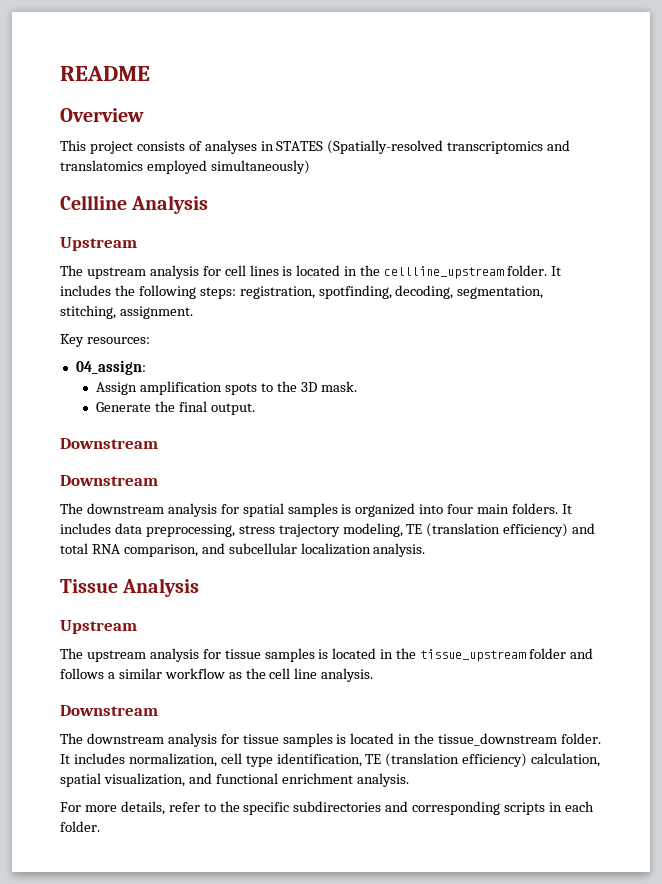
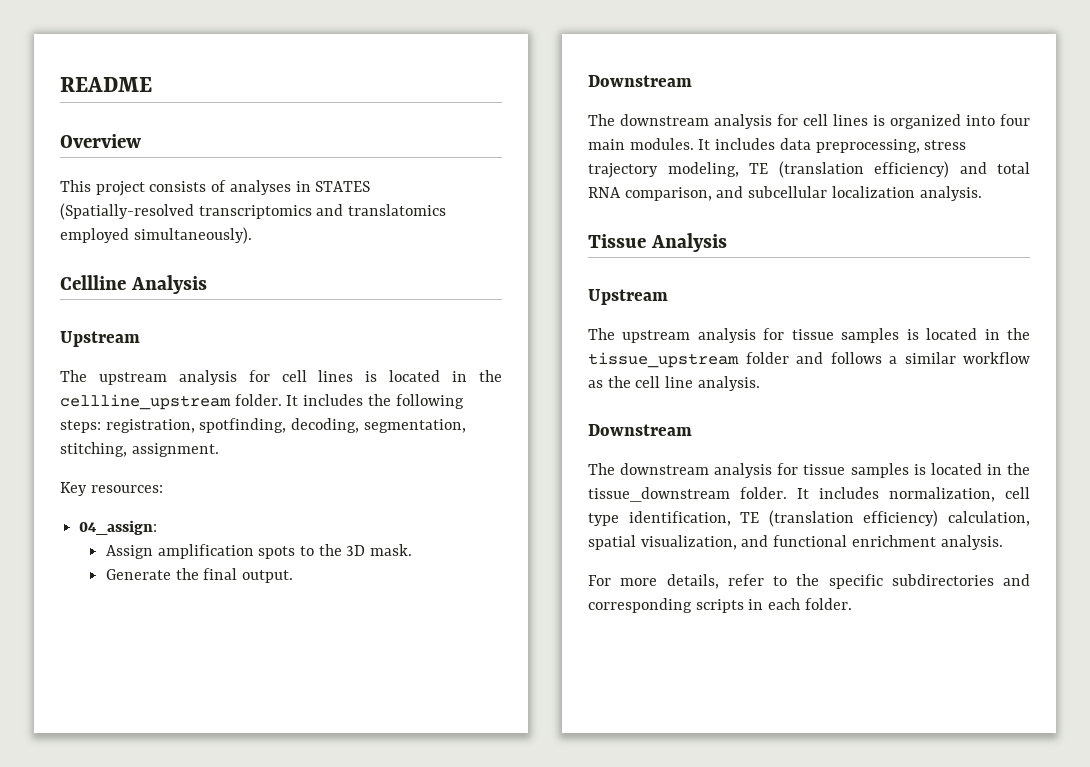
- This project consists of analyses in STATES (Spatially-resolved transcriptomics and translatomics employed simultaneously)
+ This project consists of analyses in STATES (Spatially-resolved transcriptomics and translatomics employed simultaneously).
  Generate the final output.
  Downstream
- Downstream
- The downstream analysis for spatial samples is organized into four main folders.
+ The downstream analysis for cell lines is organized into four main modules.

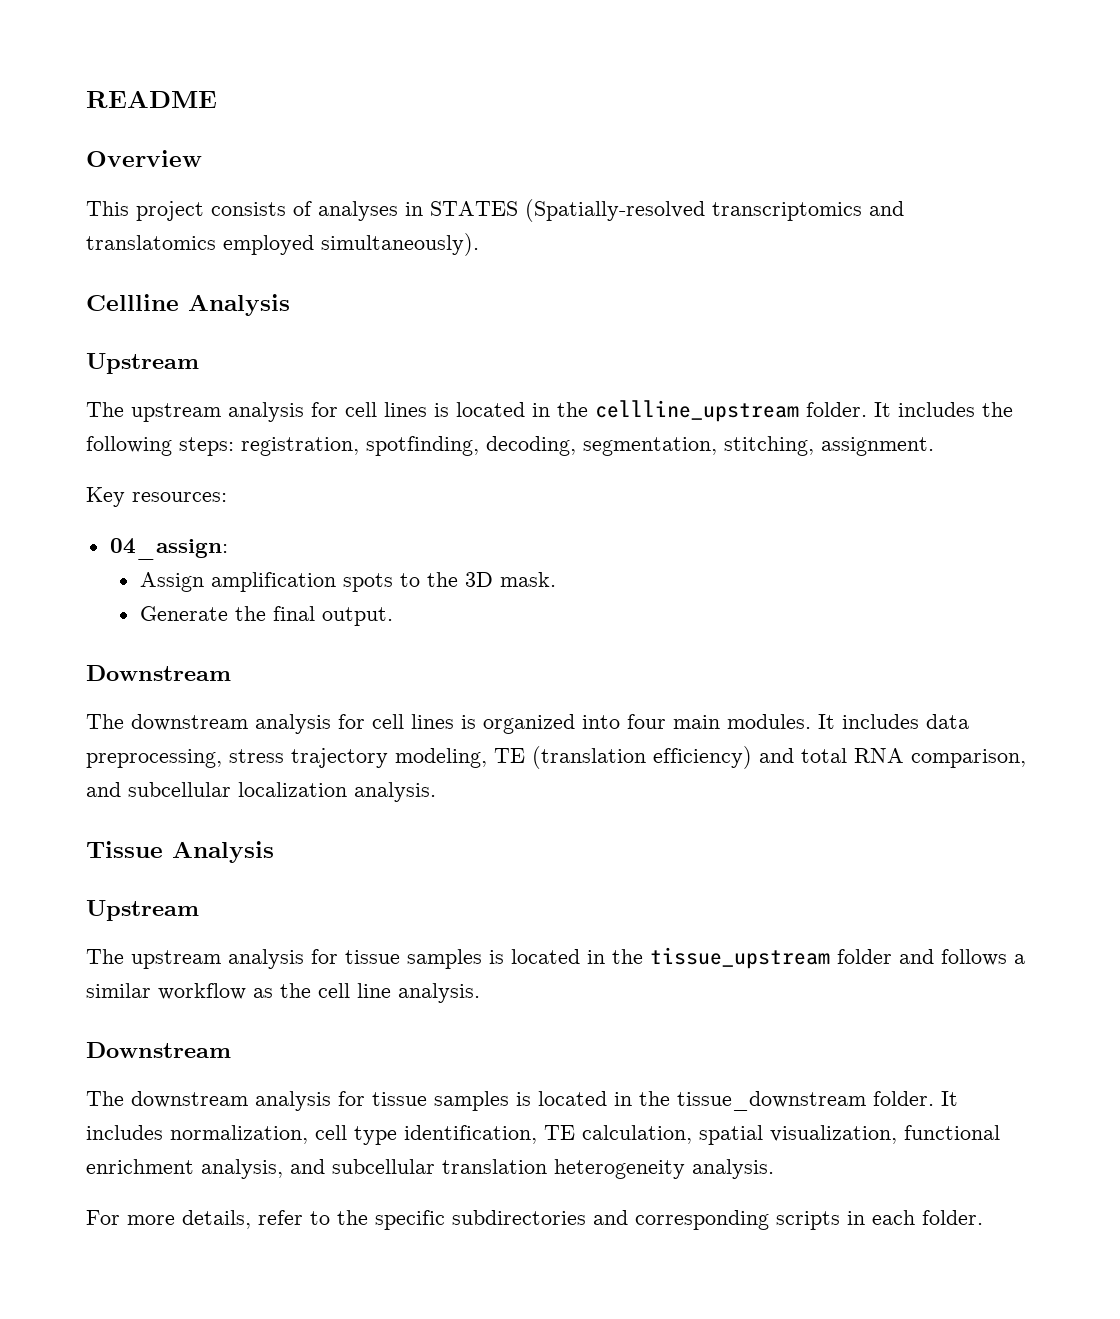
- It includes normalization, cell type identification, TE (translation efficiency) calculation, spatial visualization, and functional enrichment analysis.
+ It includes normalization, cell type identification, TE calculation, spatial visualization, functional enrichment analysis, and subcellular translation heterogeneity analysis.

